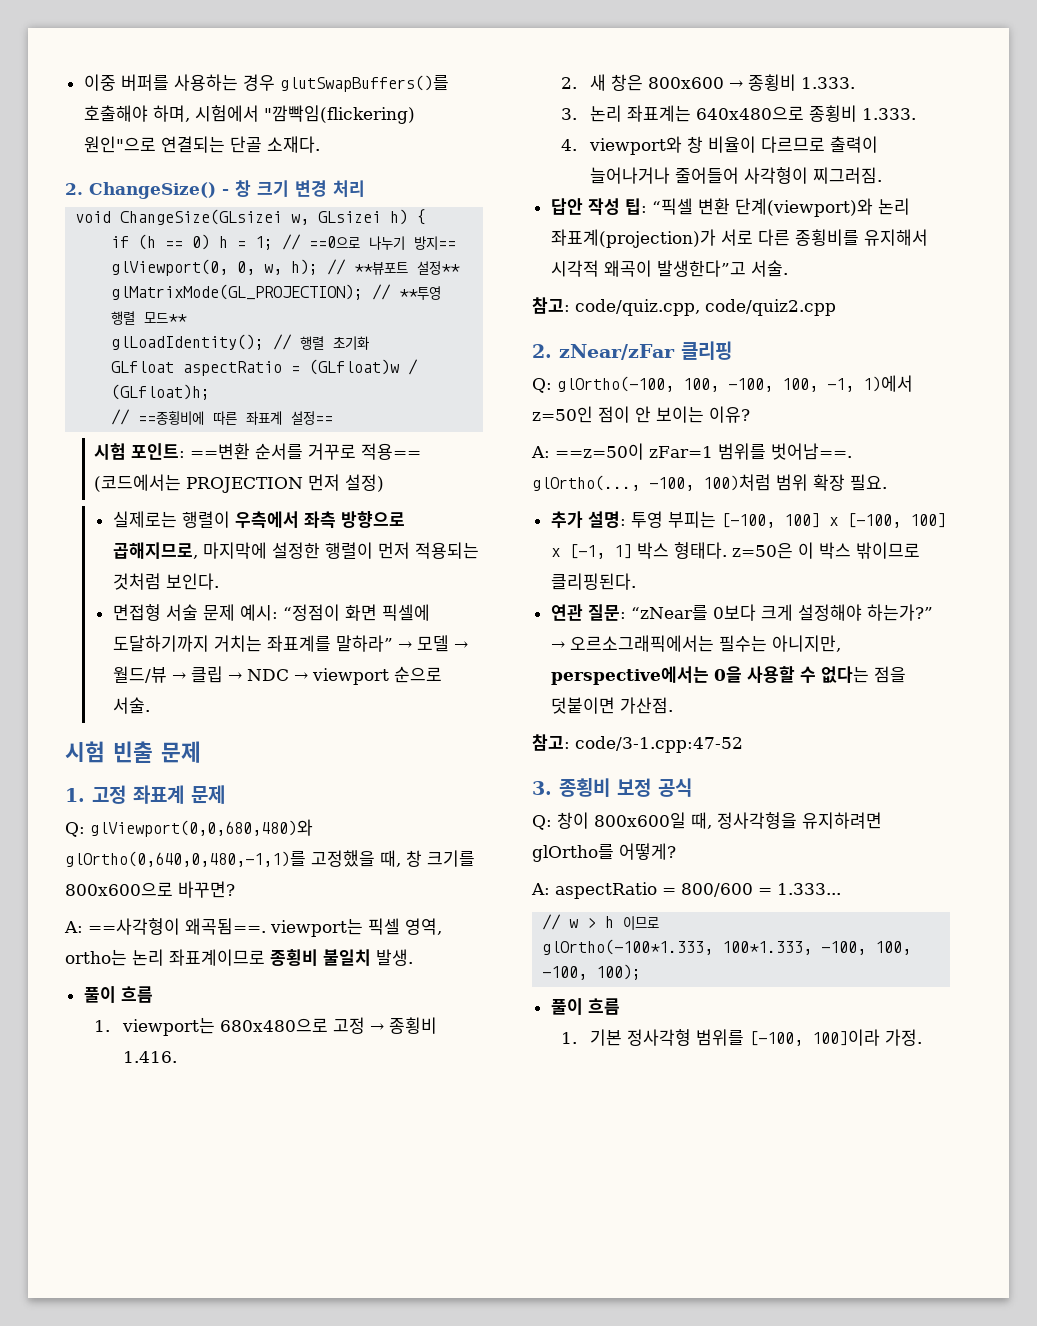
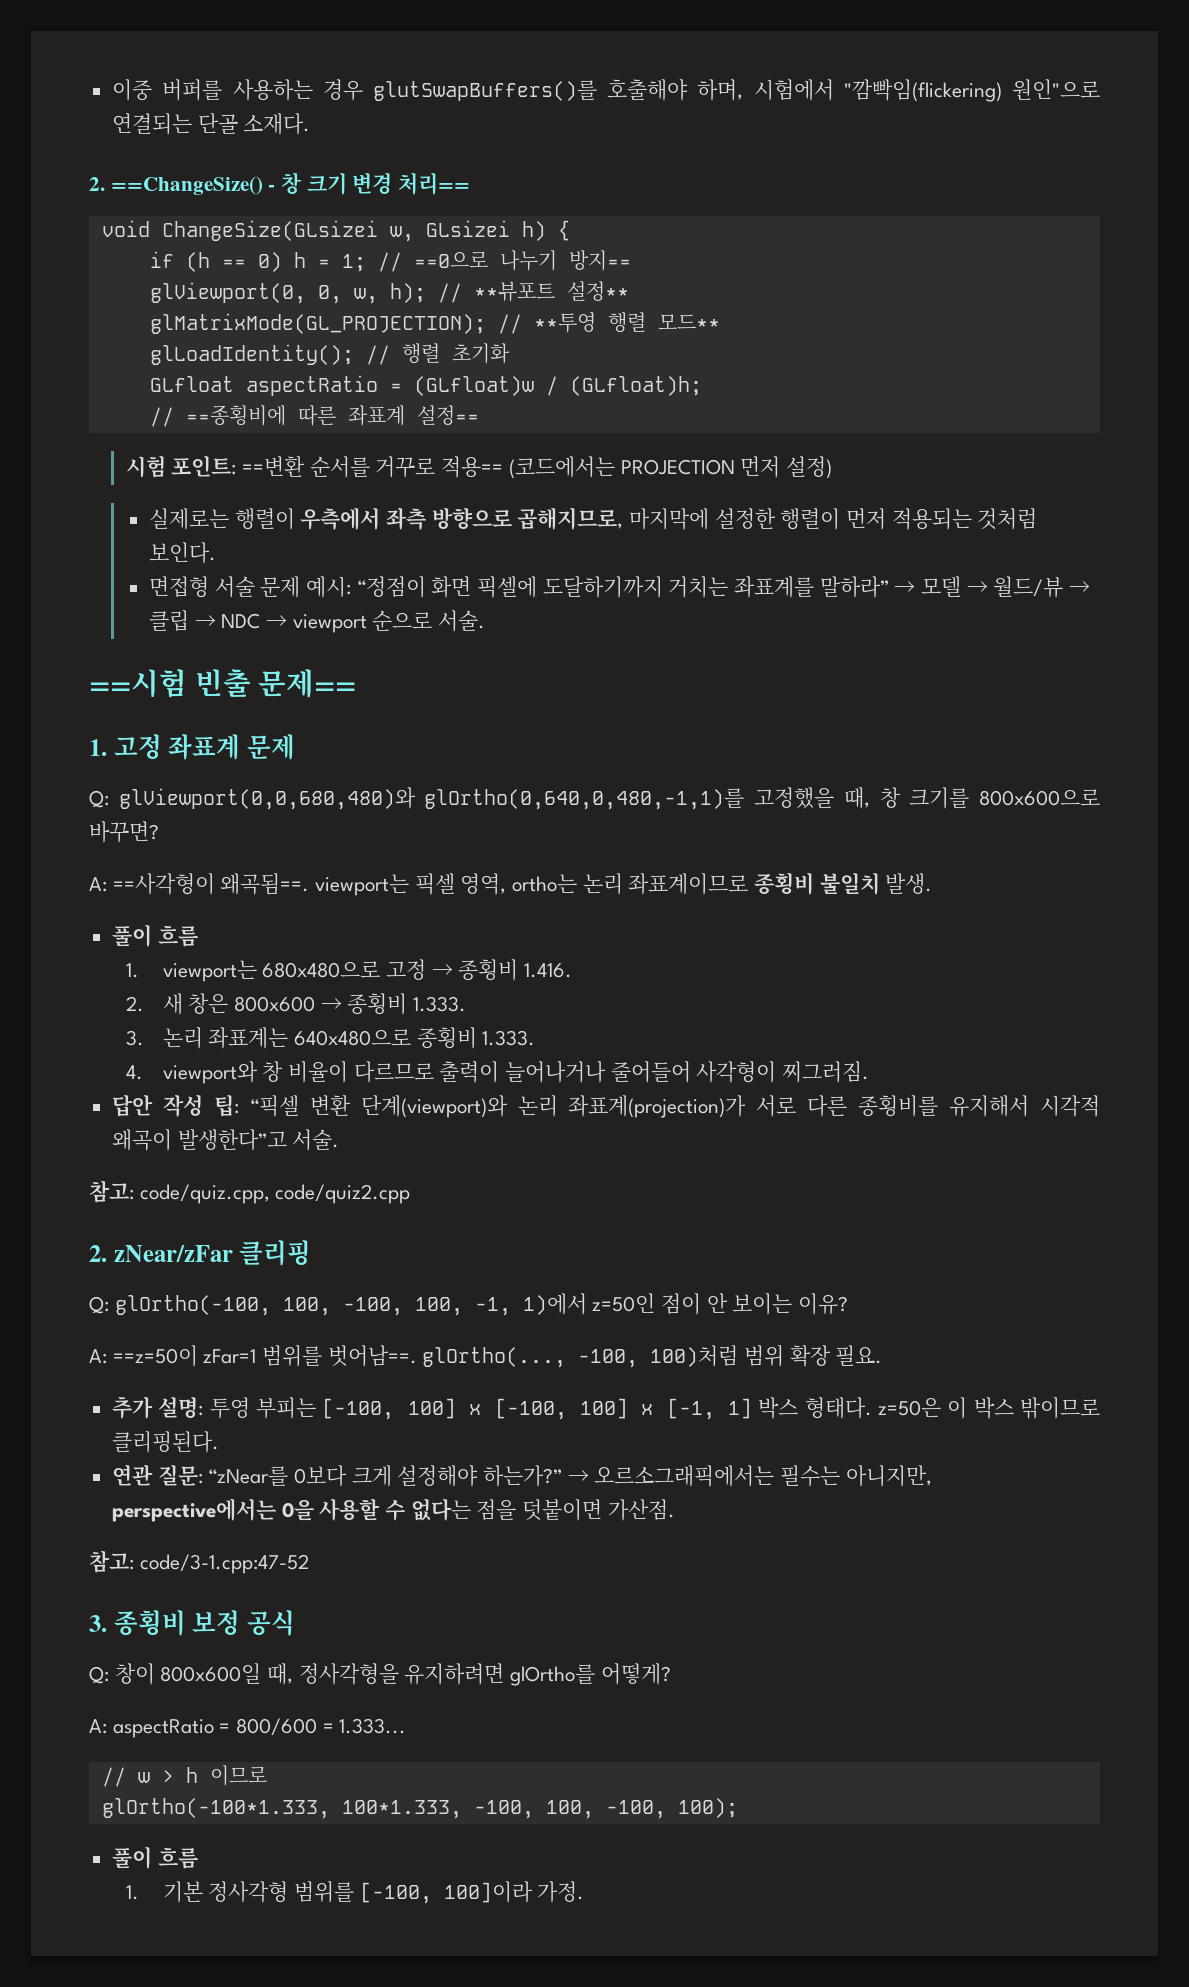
- 2. ChangeSize() - 창 크기 변경 처리
+ 2. ==ChangeSize() - 창 크기 변경 처리==
- 시험 빈출 문제
+ ==시험 빈출 문제==

